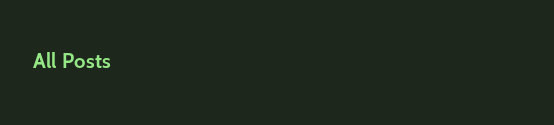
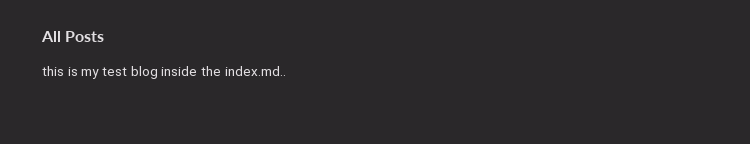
+ this is my test blog inside the index.md..

